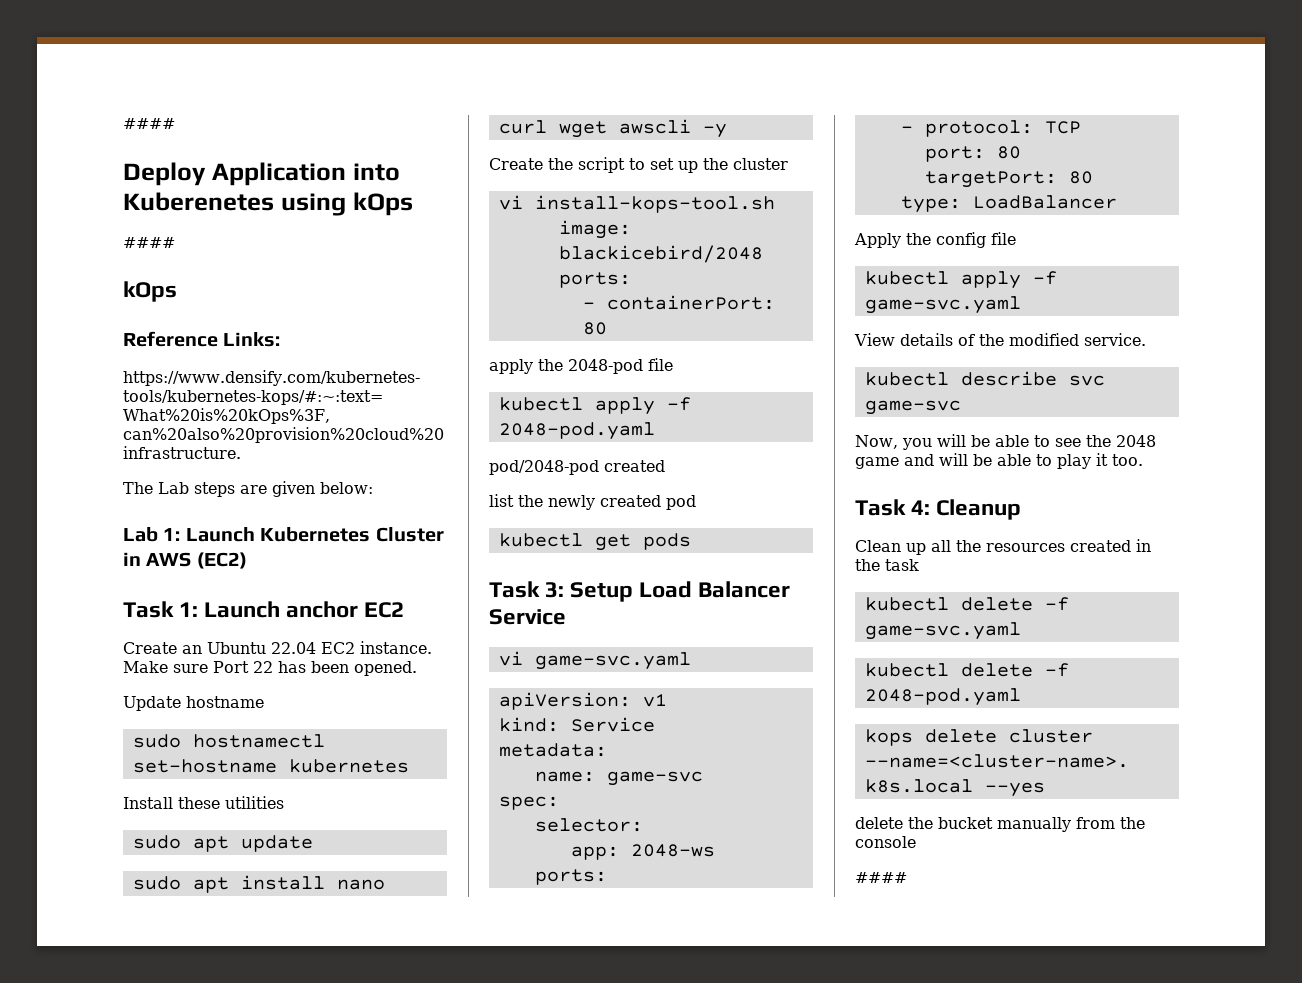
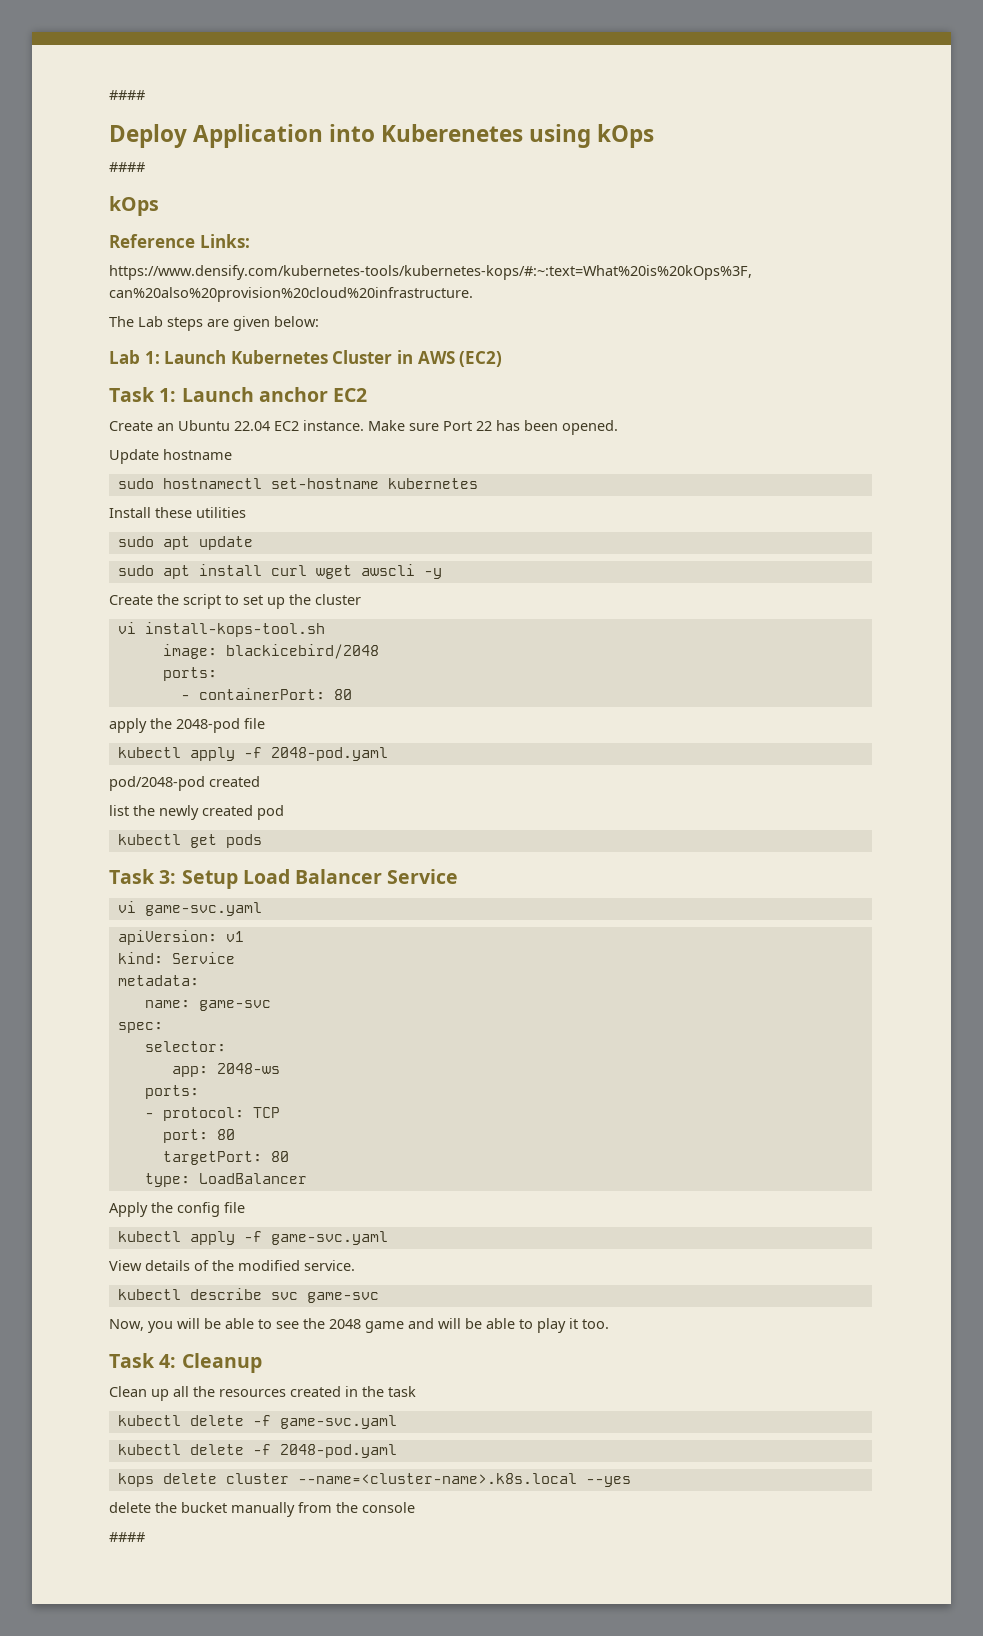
- sudo apt install nano curl wget awscli -y
+ sudo apt install curl wget awscli -y

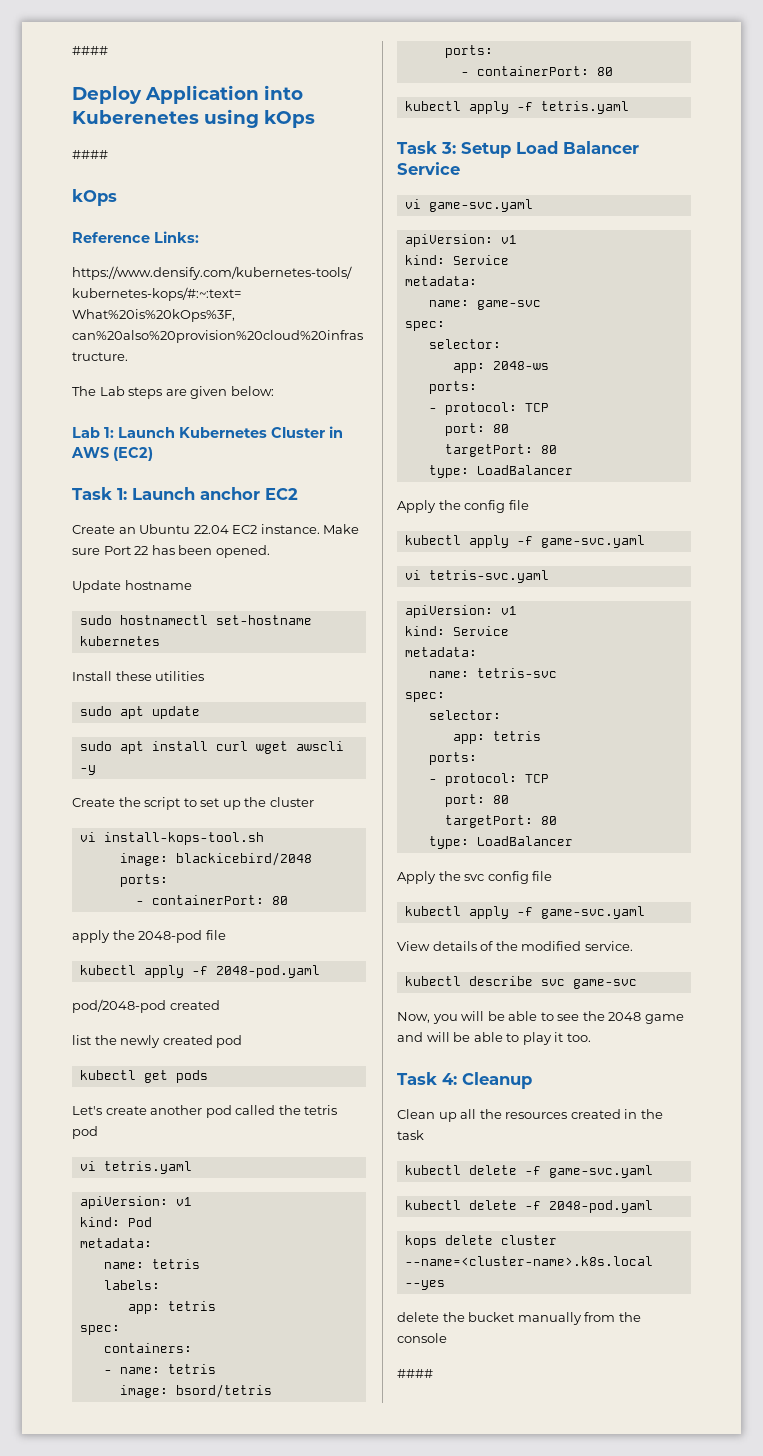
+ Let's create another pod called the tetris pod
+ vi tetris.yaml
+ apiVersion: v1
+ kind: Pod
+ metadata:
+ name: tetris
+ labels:
+ app: tetris
+ spec:
+ containers:
+ - name: tetris
+ image: bsord/tetris
+ ports:
+ - containerPort: 80
+ kubectl apply -f tetris.yaml
+ vi tetris-svc.yaml
+ apiVersion: v1
+ kind: Service
+ metadata:
+ name: tetris-svc
+ spec:
+ selector:
+ app: tetris
+ ports:
+ - protocol: TCP
+ port: 80
+ targetPort: 80
+ type: LoadBalancer
+ Apply the svc config file
+ kubectl apply -f game-svc.yaml

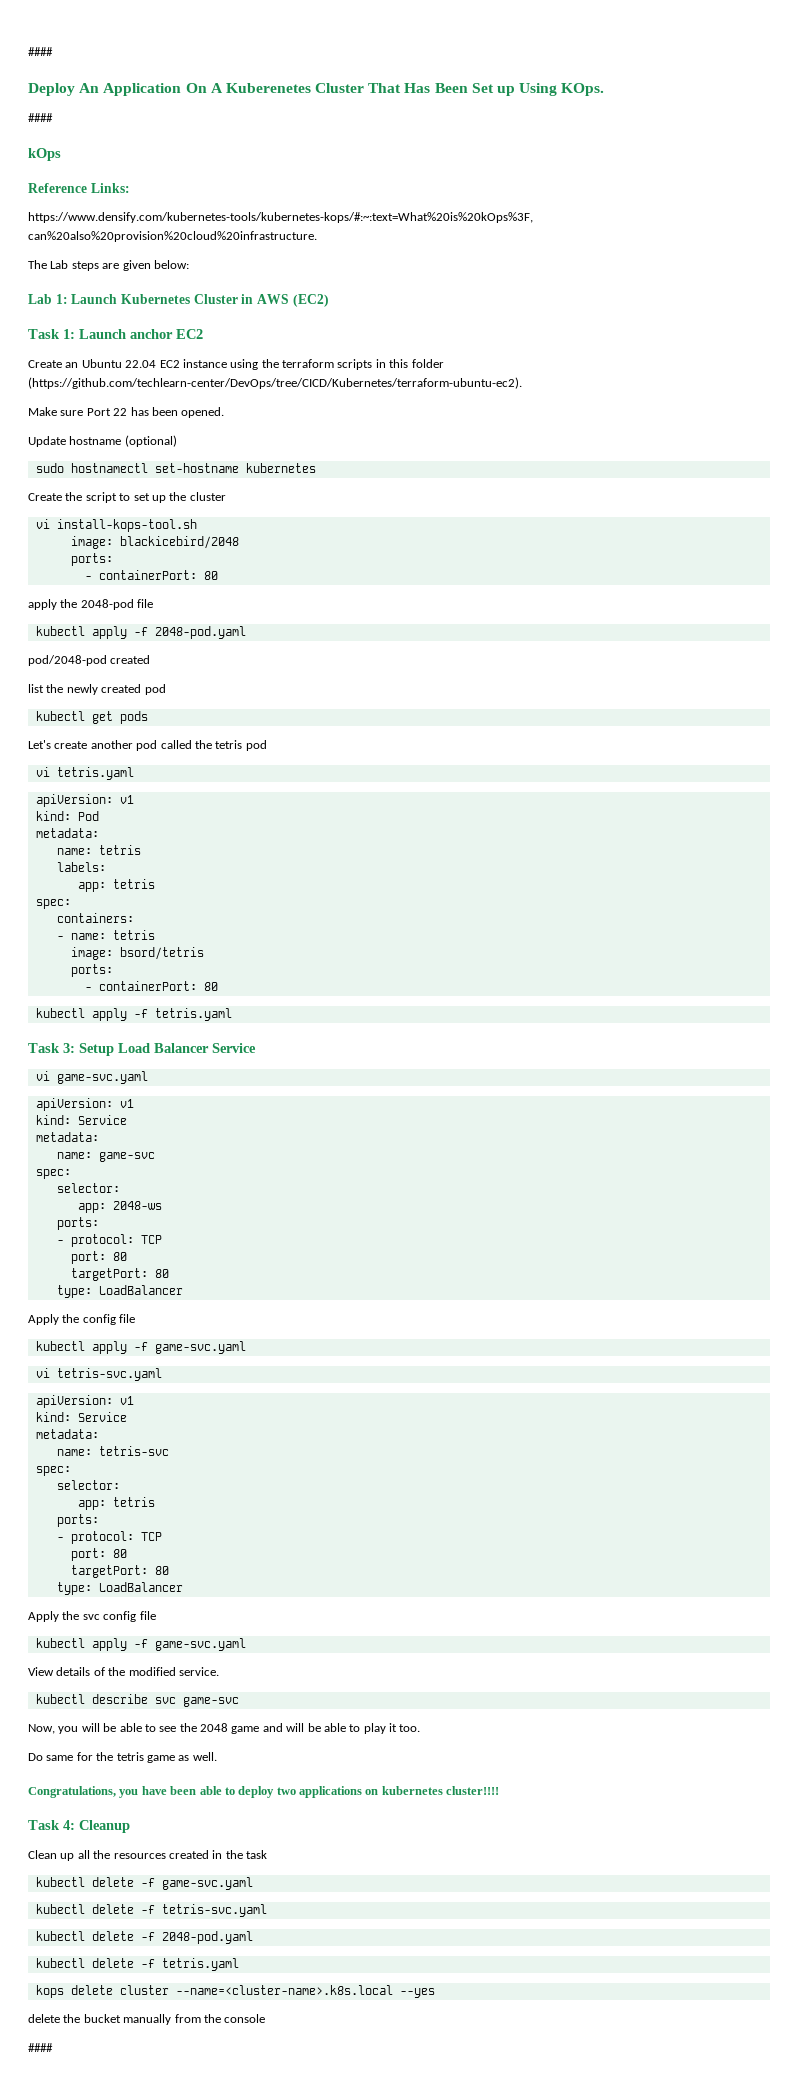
- Deploy Application into Kuberenetes using kOps
+ Deploy An Application On A Kuberenetes Cluster That Has Been Set up Using KOps.
- Create an Ubuntu 22.04 EC2 instance. Make sure Port 22 has been opened.
+ Create an Ubuntu 22.04 EC2 instance using the terraform scripts in this folder (https://github.com/techlearn-center/DevOps/tree/CICD/Kubernetes/terraform-ubuntu-ec2).
+ Make sure Port 22 has been opened.
- Update hostname
+ Update hostname (optional)
- Install these utilities
- sudo apt update
- sudo apt install curl wget awscli -y
+ Do same for the tetris game as well.
+ Congratulations, you have been able to deploy two applications on kubernetes cluster!!!!
+ kubectl delete -f tetris-svc.yaml
+ kubectl delete -f tetris.yaml

